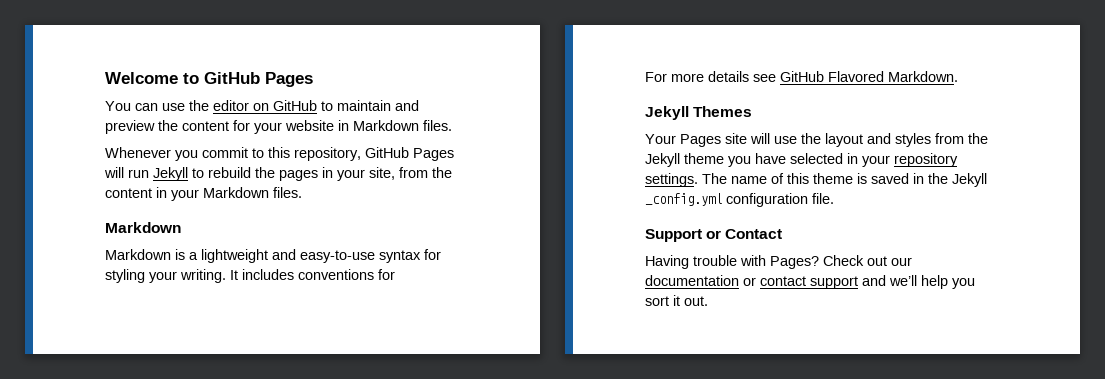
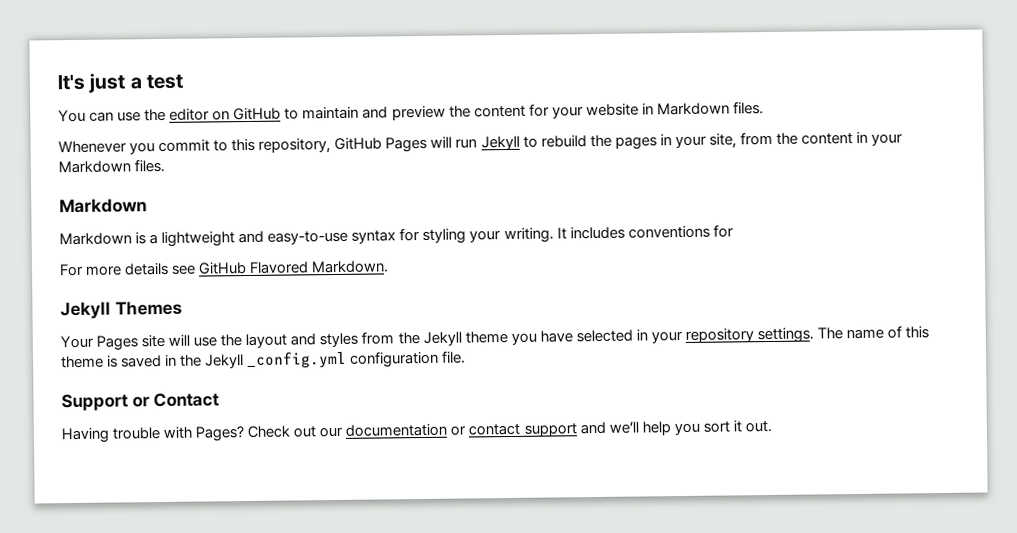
- Welcome to GitHub Pages
+ It's just a test

